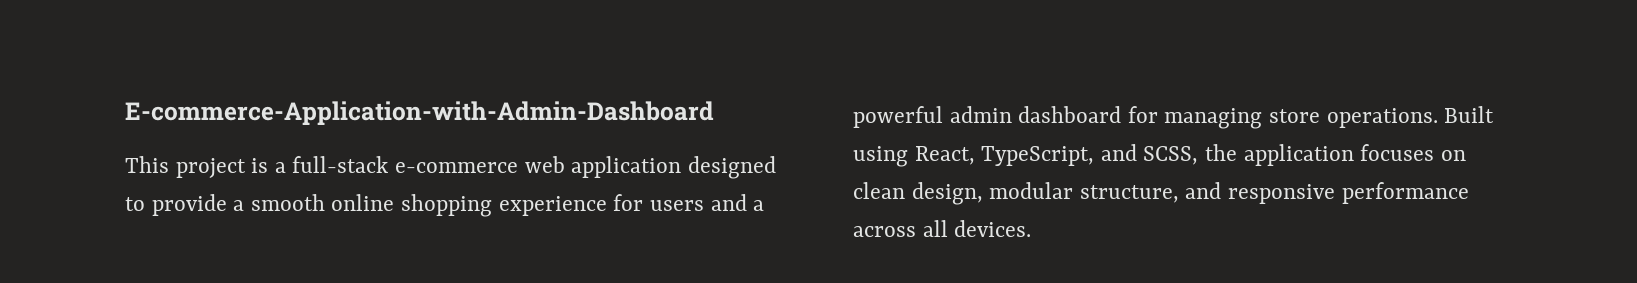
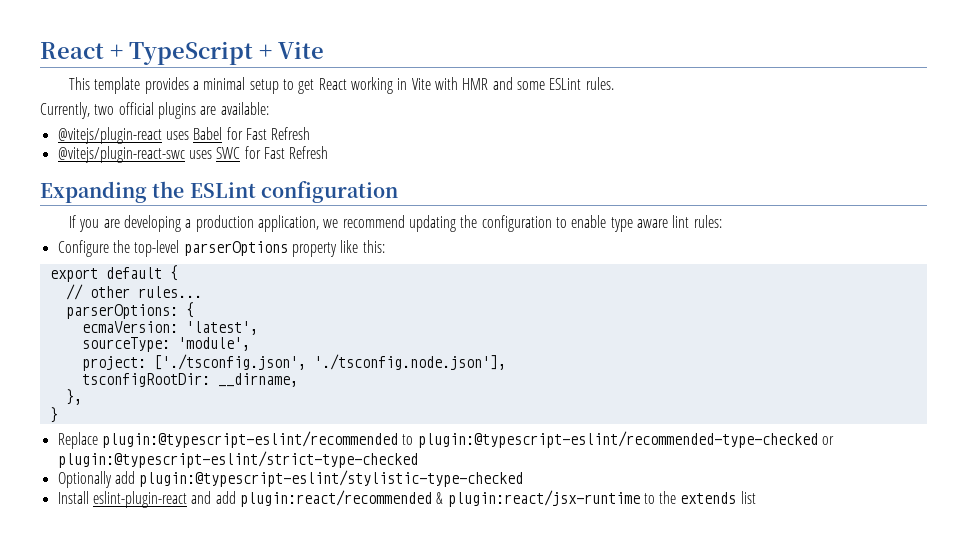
- E-commerce-Application-with-Admin-Dashboard
- This project is a full-stack e-commerce web application designed to provide a smooth online shopping experience for users and a powerful admin dashboard for managing store operations. Built using React, TypeScript, and SCSS, the application focuses on clean design, modular structure, and responsive performance across all devices.
+ React + TypeScript + Vite
+ This template provides a minimal setup to get React working in Vite with HMR and some ESLint rules.
+ Currently, two official plugins are available:
+ @vitejs/plugin-react uses Babel for Fast Refresh
+ @vitejs/plugin-react-swc uses SWC for Fast Refresh
+ Expanding the ESLint configuration
+ If you are developing a production application, we recommend updating the configuration to enable type aware lint rules:
+ Configure the top-level parserOptions property like this:
+ export default {
+ // other rules...
+ parserOptions: {
+ ecmaVersion: 'latest',
+ sourceType: 'module',
+ project: ['./tsconfig.json', './tsconfig.node.json'],
+ tsconfigRootDir: __dirname,
+ },
+ }
+ Replace plugin:@typescript-eslint/recommended to plugin:@typescript-eslint/recommended-type-checked or plugin:@typescript-eslint/strict-type-checked
+ Optionally add plugin:@typescript-eslint/stylistic-type-checked
+ Install eslint-plugin-react and add plugin:react/recommended & plugin:react/jsx-runtime to the extends list

